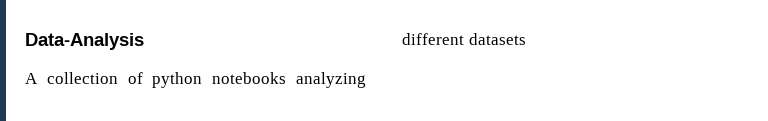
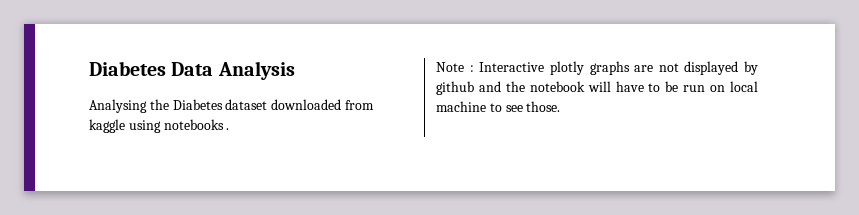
- Data-Analysis
- A collection of python notebooks analyzing different datasets
+ Diabetes Data Analysis
+ Analysing the Diabetes dataset downloaded from kaggle using notebooks .
+ Note : Interactive plotly graphs are not displayed by github and the notebook will have to be run on local machine to see those.

